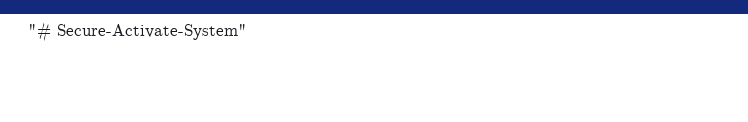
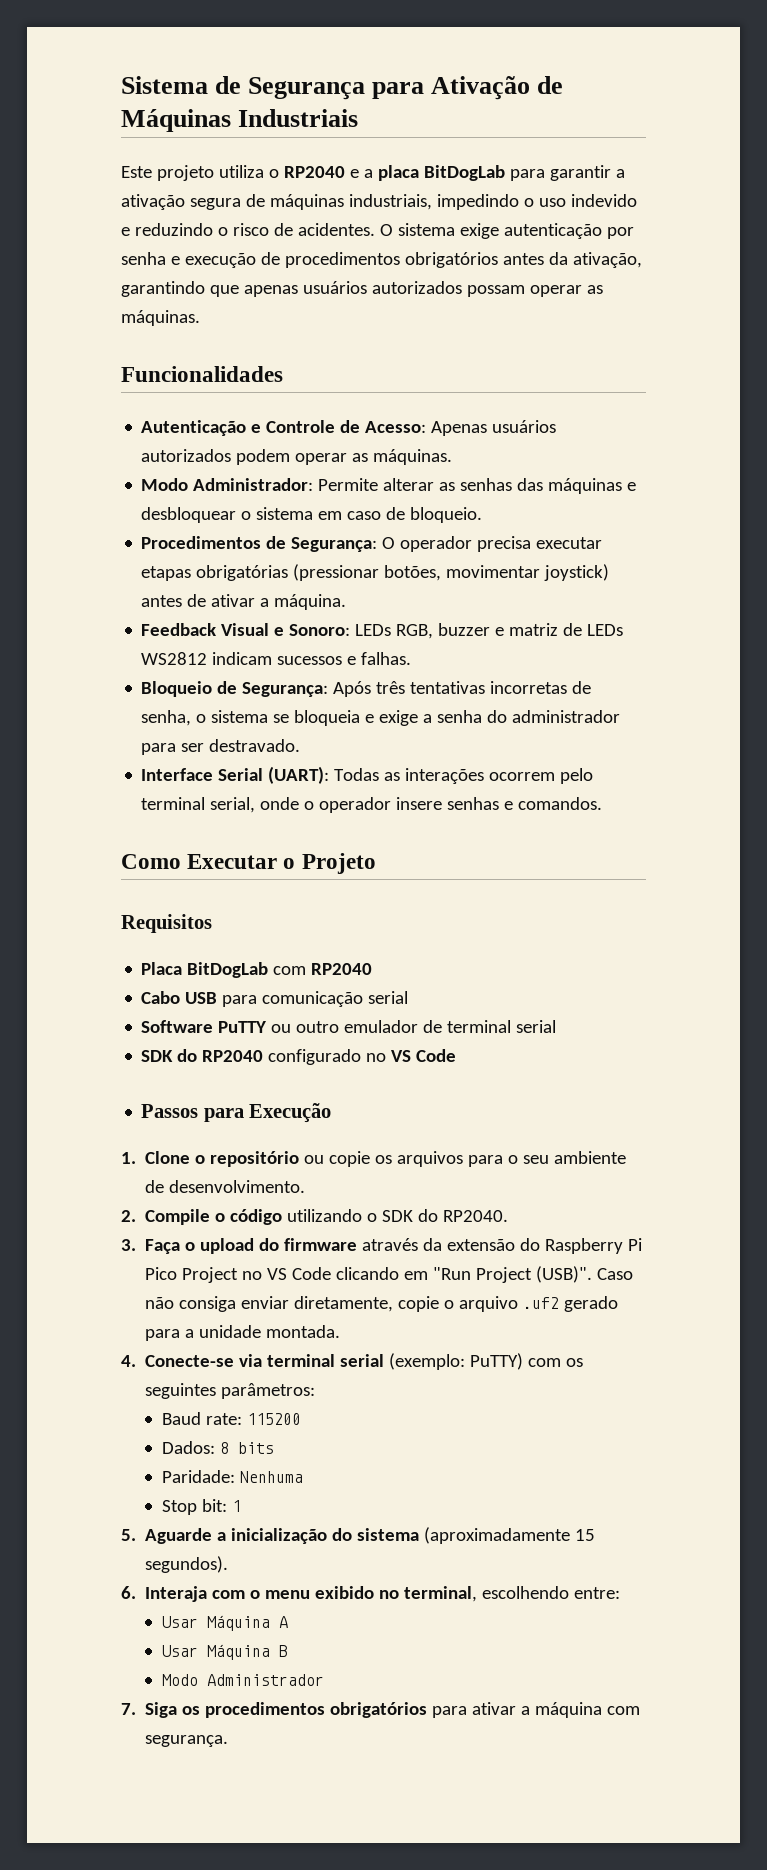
- "# Secure-Activate-System"
+ Sistema de Segurança para Ativação de Máquinas Industriais
+ Este projeto utiliza o RP2040 e a placa BitDogLab para garantir a ativação segura de máquinas industriais, impedindo o uso indevido e reduzindo o risco de acidentes. O sistema exige autenticação por senha e execução de procedimentos obrigatórios antes da ativação, garantindo que apenas usuários autorizados possam operar as máquinas.
+ Funcionalidades
+ Autenticação e Controle de Acesso: Apenas usuários autorizados podem operar as máquinas.
+ Modo Administrador: Permite alterar as senhas das máquinas e desbloquear o sistema em caso de bloqueio.
+ Procedimentos de Segurança: O operador precisa executar etapas obrigatórias (pressionar botões, movimentar joystick) antes de ativar a máquina.
+ Feedback Visual e Sonoro: LEDs RGB, buzzer e matriz de LEDs WS2812 indicam sucessos e falhas.
+ Bloqueio de Segurança: Após três tentativas incorretas de senha, o sistema se bloqueia e exige a senha do administrador para ser destravado.
+ Interface Serial (UART): Todas as interações ocorrem pelo terminal serial, onde o operador insere senhas e comandos.
+ Como Executar o Projeto
+ Requisitos
+ Placa BitDogLab com RP2040
+ Cabo USB para comunicação serial
+ Software PuTTY ou outro emulador de terminal serial
+ SDK do RP2040 configurado no VS Code
+ Passos para Execução
+ 1. Clone o repositório ou copie os arquivos para o seu ambiente de desenvolvimento.
+ 2. Compile o código utilizando o SDK do RP2040.
+ 3. Faça o upload do firmware através da extensão do Raspberry Pi Pico Project no VS Code clicando em "Run Project (USB)". Caso não consiga enviar diretamente, copie o arquivo .uf2 gerado para a unidade montada.
+ 4. Conecte-se via terminal serial (exemplo: PuTTY) com os seguintes parâmetros:
+ Baud rate: 115200
+ Dados: 8 bits
+ Paridade: Nenhuma
+ Stop bit: 1
+ 5. Aguarde a inicialização do sistema (aproximadamente 15 segundos).
+ 6. Interaja com o menu exibido no terminal, escolhendo entre:
+ Usar Máquina A
+ Usar Máquina B
+ Modo Administrador
+ 7. Siga os procedimentos obrigatórios para ativar a máquina com segurança.

